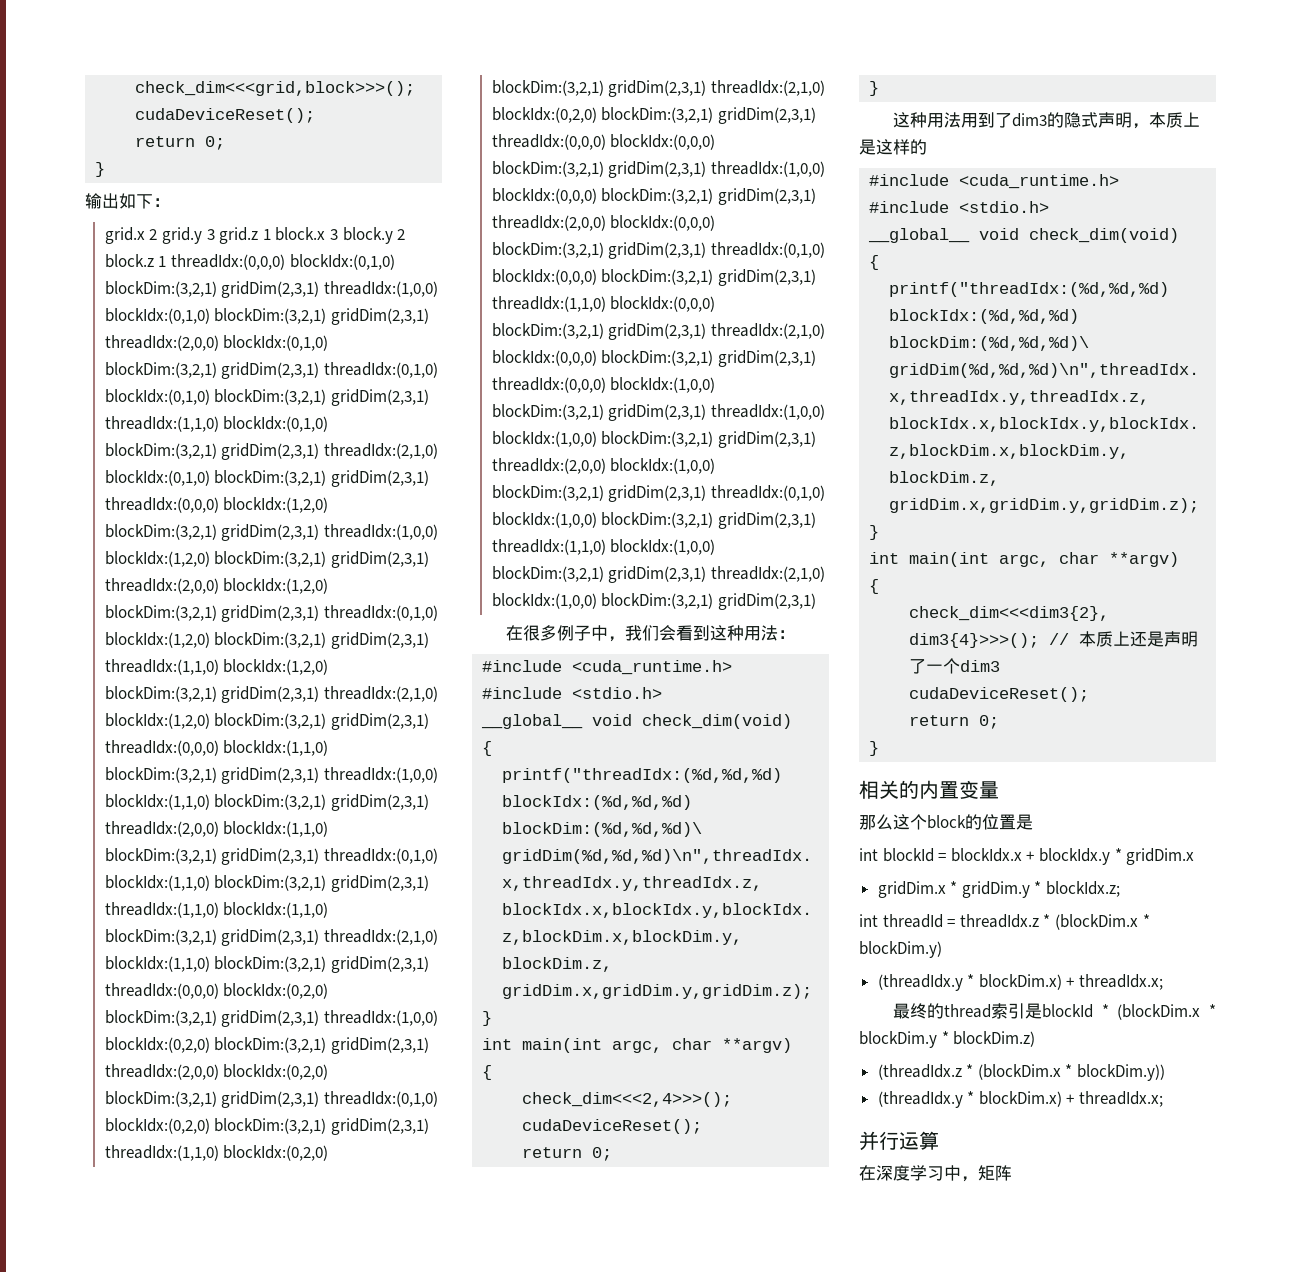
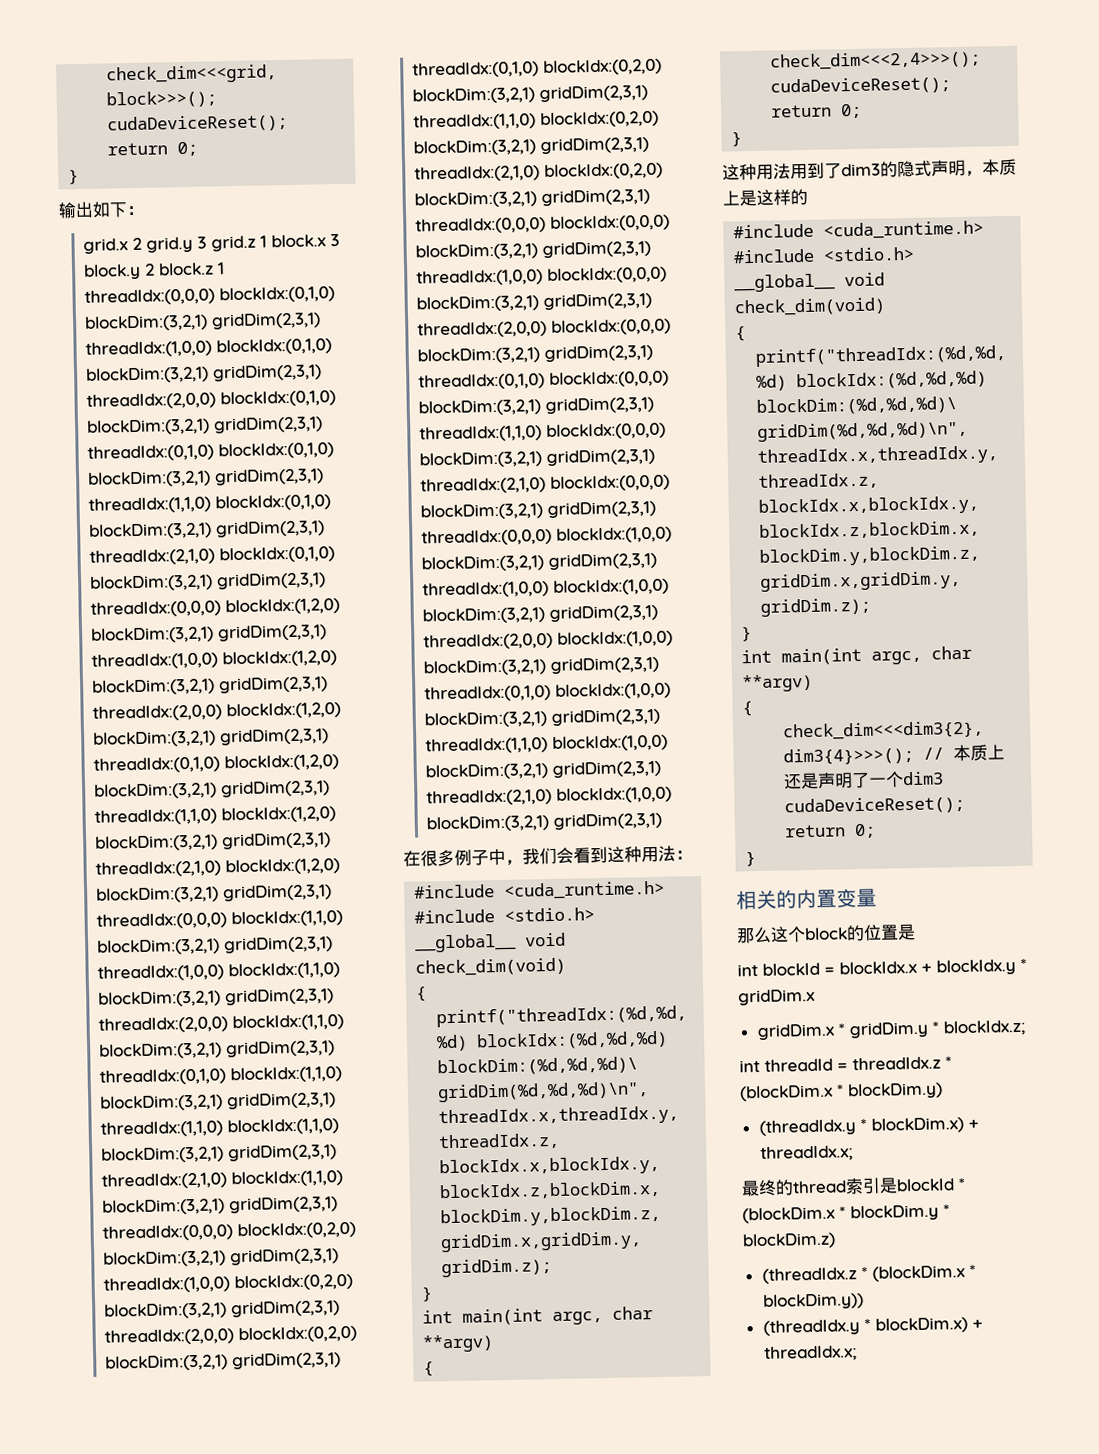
- 并行运算
- 在深度学习中，矩阵

